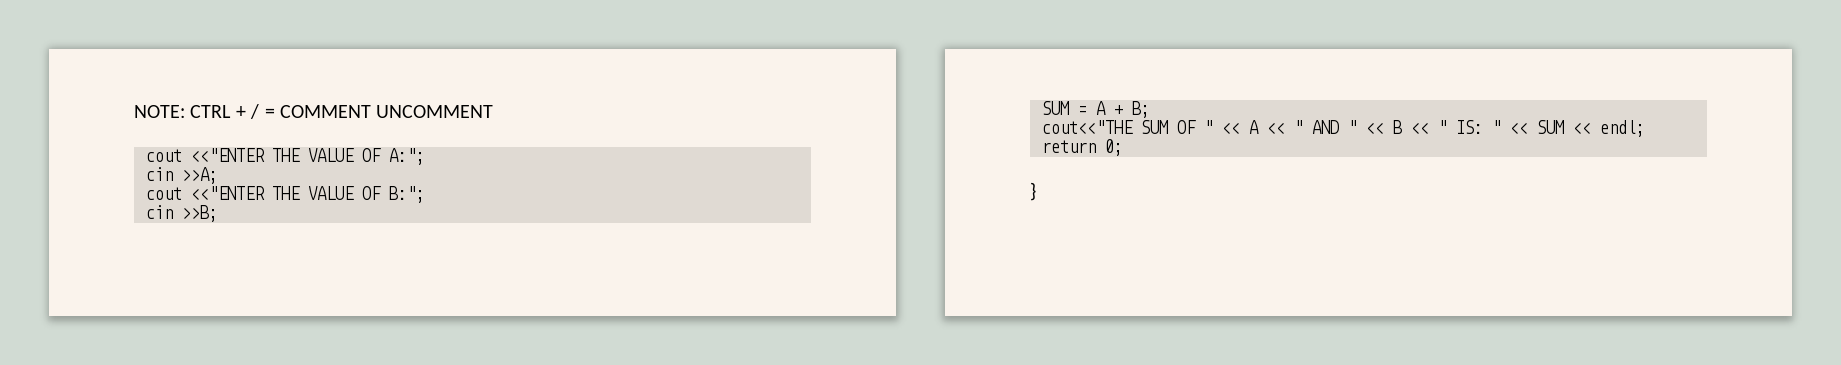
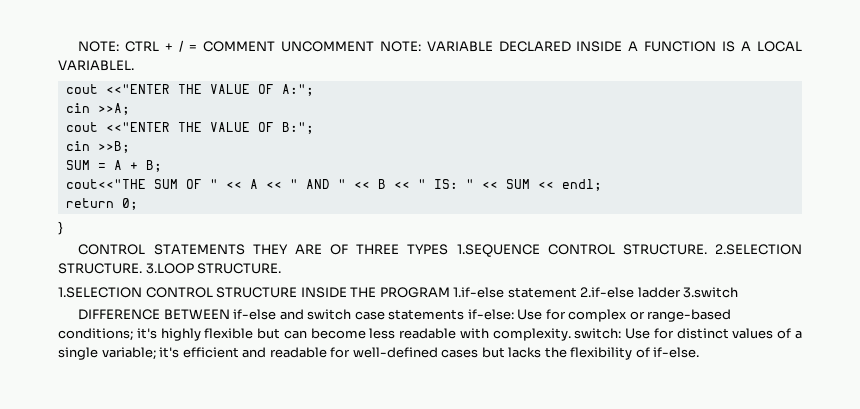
- NOTE: CTRL + / = COMMENT UNCOMMENT
+ NOTE: CTRL + / = COMMENT UNCOMMENT NOTE: VARIABLE DECLARED INSIDE A FUNCTION IS A LOCAL VARIABLEL.
+ CONTROL STATEMENTS THEY ARE OF THREE TYPES 1.SEQUENCE CONTROL STRUCTURE. 2.SELECTION STRUCTURE. 3.LOOP STRUCTURE.
+ 1.SELECTION CONTROL STRUCTURE INSIDE THE PROGRAM 1.if-else statement 2.if-else ladder 3.switch
+ DIFFERENCE BETWEEN if-else and switch case statements if-else: Use for complex or range-based conditions; it's highly flexible but can become less readable with complexity. switch: Use for distinct values of a single variable; it's efficient and readable for well-defined cases but lacks the flexibility of if-else.

